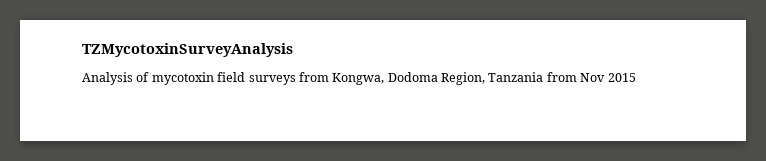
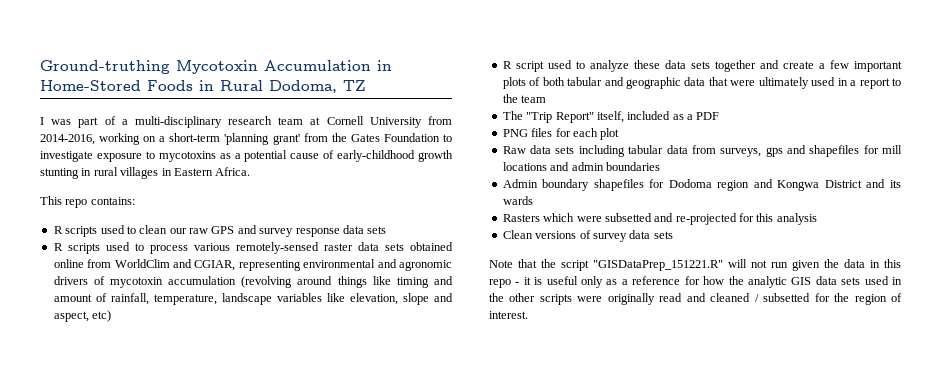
- TZMycotoxinSurveyAnalysis
- Analysis of mycotoxin field surveys from Kongwa, Dodoma Region, Tanzania from Nov 2015
+ Ground-truthing Mycotoxin Accumulation in Home-Stored Foods in Rural Dodoma, TZ
+ I was part of a multi-disciplinary research team at Cornell University from 2014-2016, working on a short-term 'planning grant' from the Gates Foundation to investigate exposure to mycotoxins as a potential cause of early-childhood growth stunting in rural villages in Eastern Africa.
+ This repo contains:
+ R scripts used to clean our raw GPS and survey response data sets
+ R scripts used to process various remotely-sensed raster data sets obtained online from WorldClim and CGIAR, representing environmental and agronomic drivers of mycotoxin accumulation (revolving around things like timing and amount of rainfall, temperature, landscape variables like elevation, slope and aspect, etc)
+ R script used to analyze these data sets together and create a few important plots of both tabular and geographic data that were ultimately used in a report to the team
+ The "Trip Report" itself, included as a PDF
+ PNG files for each plot
+ Raw data sets including tabular data from surveys, gps and shapefiles for mill locations and admin boundaries
+ Admin boundary shapefiles for Dodoma region and Kongwa District and its wards
+ Rasters which were subsetted and re-projected for this analysis
+ Clean versions of survey data sets
+ Note that the script "GISDataPrep_151221.R" will not run given the data in this repo - it is useful only as a reference for how the analytic GIS data sets used in the other scripts were originally read and cleaned / subsetted for the region of interest.

